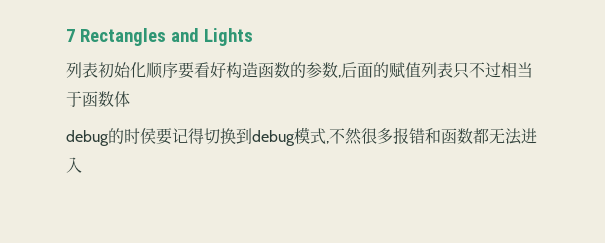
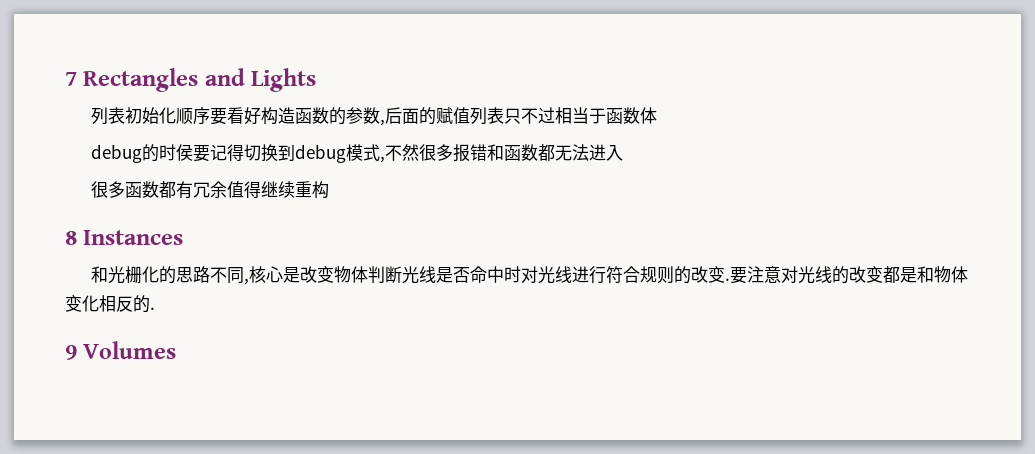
+ 很多函数都有冗余值得继续重构
+ 8 Instances
+ 和光栅化的思路不同,核心是改变物体判断光线是否命中时对光线进行符合规则的改变.要注意对光线的改变都是和物体变化相反的.
+ 9 Volumes

